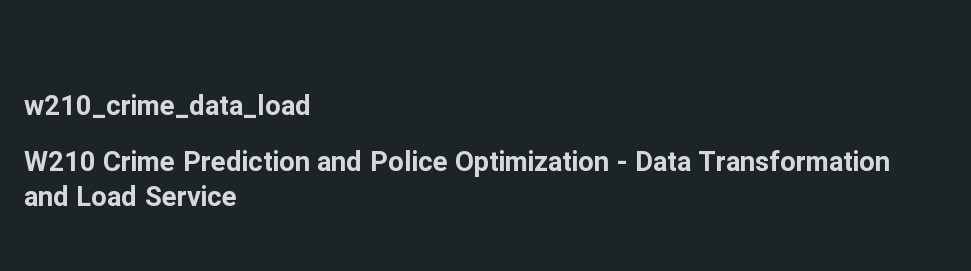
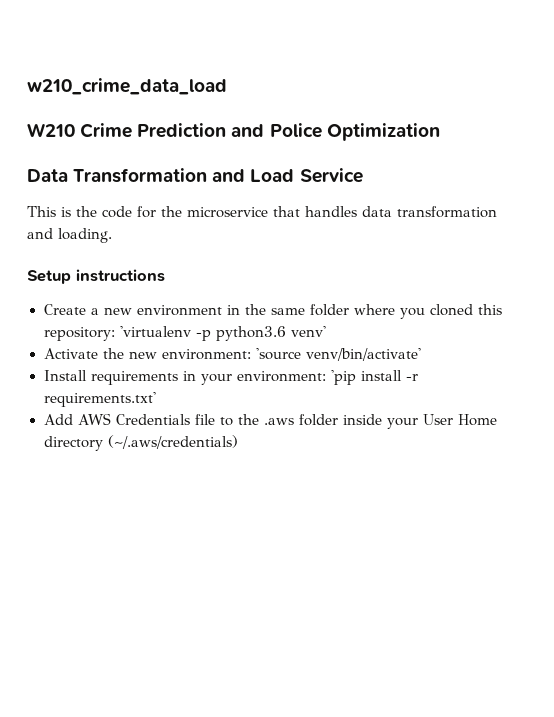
- W210 Crime Prediction and Police Optimization - Data Transformation and Load Service
+ W210 Crime Prediction and Police Optimization
+ Data Transformation and Load Service
+ This is the code for the microservice that handles data transformation and loading.
+ Setup instructions
+ Create a new environment in the same folder where you cloned this repository: 'virtualenv -p python3.6 venv'
+ Activate the new environment: 'source venv/bin/activate'
+ Install requirements in your environment: 'pip install -r requirements.txt'
+ Add AWS Credentials file to the .aws folder inside your User Home directory (~/.aws/credentials)

